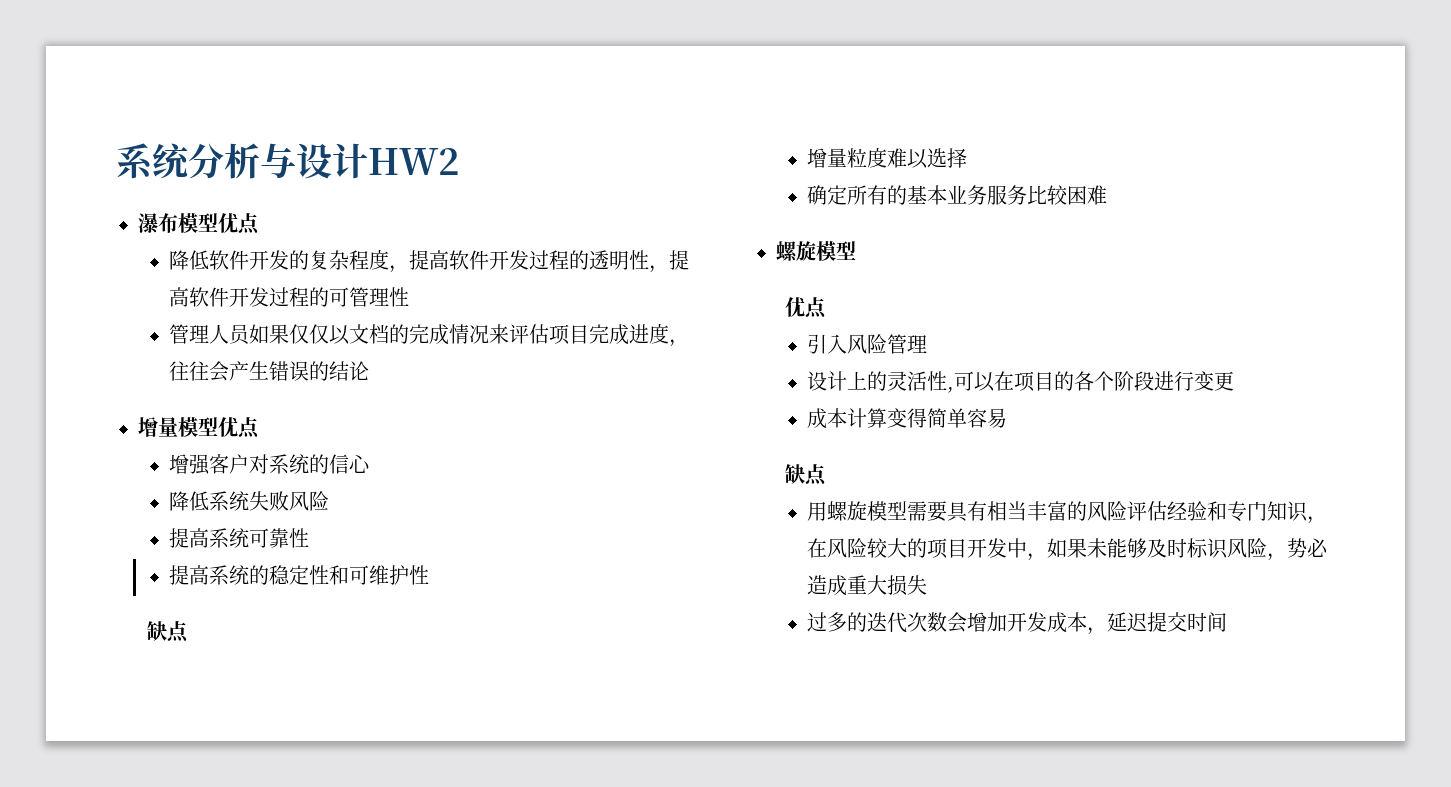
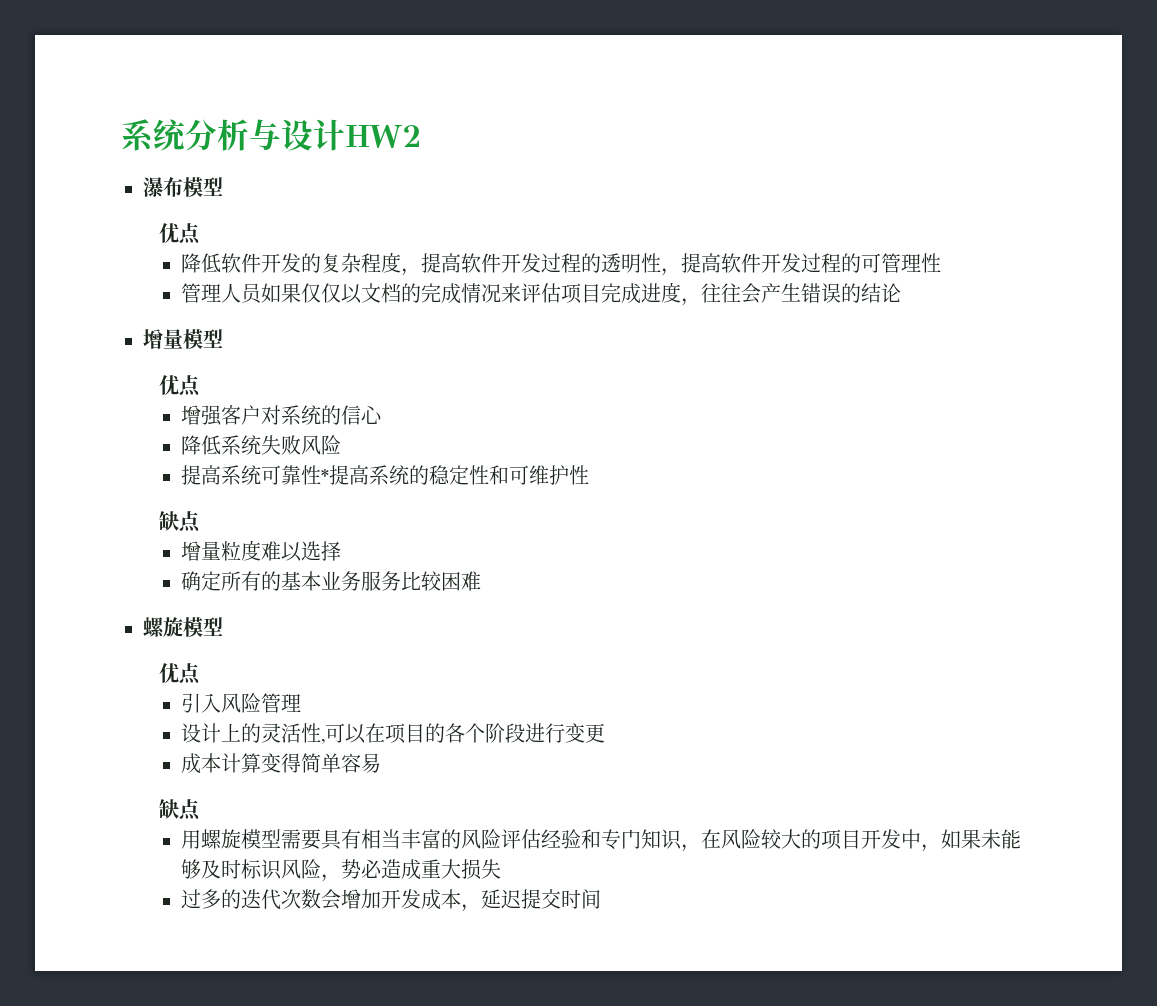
- 瀑布模型优点
+ 瀑布模型
+ 优点
- 增量模型优点
+ 增量模型
+ 优点
- 提高系统可靠性
- 提高系统的稳定性和可维护性
+ 提高系统可靠性*提高系统的稳定性和可维护性

